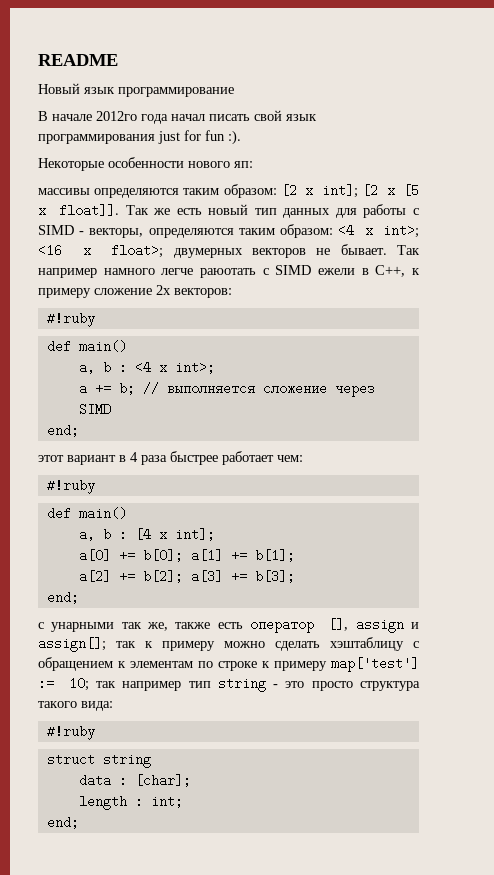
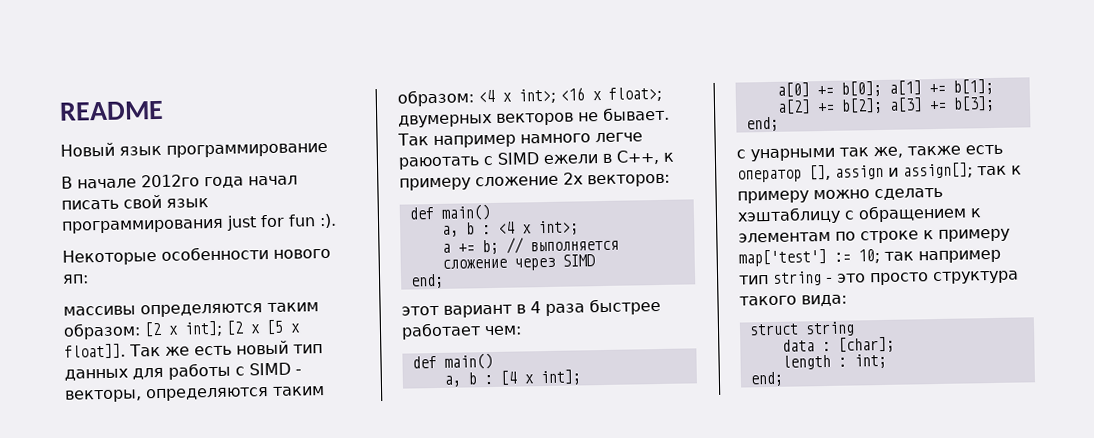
  Так например намного легче раюотать с SIMD ежели в C++, к примеру сложение 2х векторов:
- #!ruby
  этот вариант в 4 раза быстрее работает чем:
- #!ruby
  с унарными так же, также есть оператор [], assign и assign[]; так к примеру можно сделать хэштаблицу с обращением к элементам по строке к примеру map['test'] := 10; так например тип string - это просто структура такого вида:
- #!ruby

